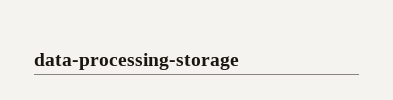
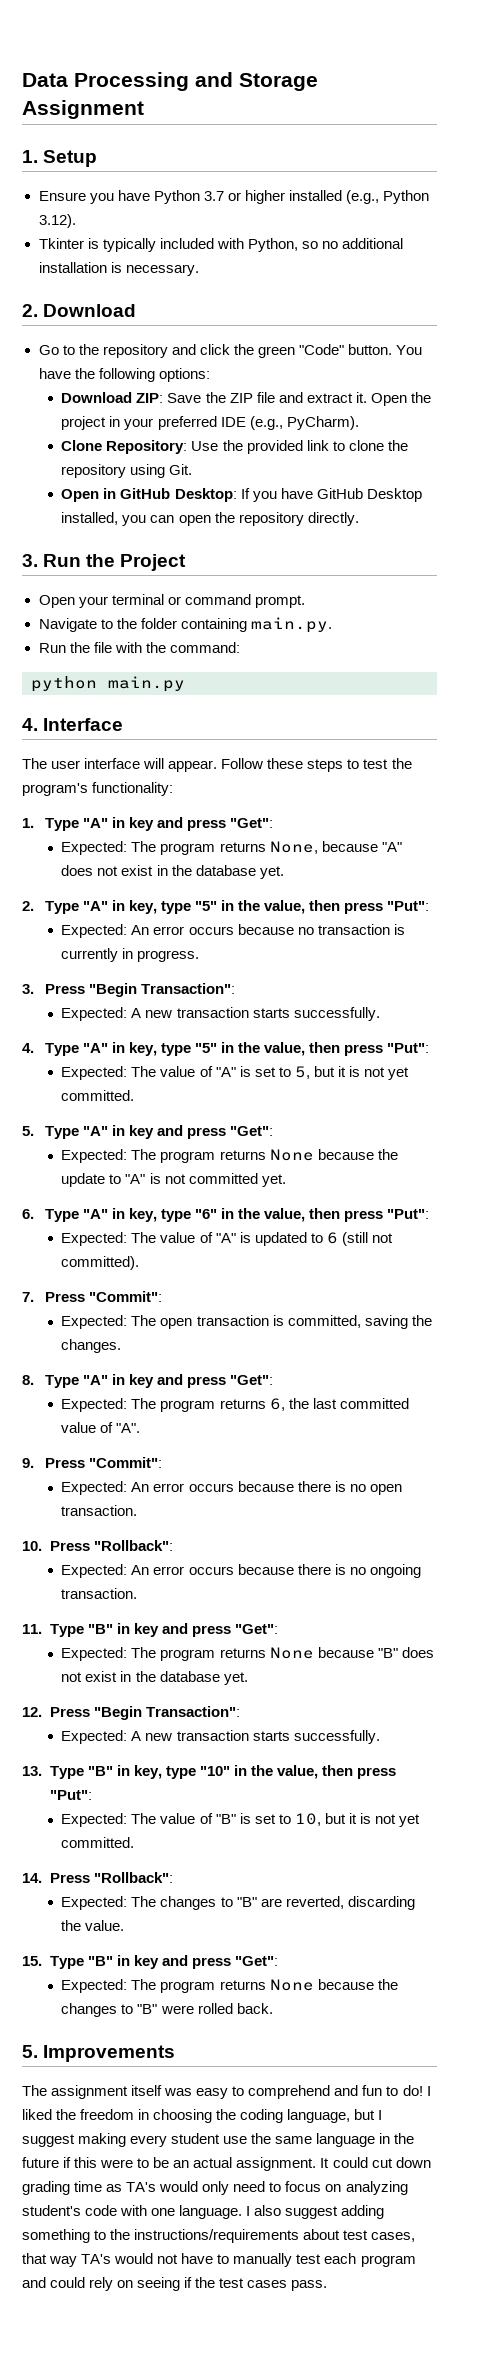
- data-processing-storage
+ Data Processing and Storage Assignment
+ 1. Setup
+ Ensure you have Python 3.7 or higher installed (e.g., Python 3.12).
+ Tkinter is typically included with Python, so no additional installation is necessary.
+ 2. Download
+ Go to the repository and click the green "Code" button. You have the following options:
+ Download ZIP: Save the ZIP file and extract it. Open the project in your preferred IDE (e.g., PyCharm).
+ Clone Repository: Use the provided link to clone the repository using Git.
+ Open in GitHub Desktop: If you have GitHub Desktop installed, you can open the repository directly.
+ 3. Run the Project
+ Open your terminal or command prompt.
+ Navigate to the folder containing main.py.
+ Run the file with the command:
+ python main.py
+ 4. Interface
+ The user interface will appear. Follow these steps to test the program's functionality:
+ 1. Type "A" in key and press "Get":
+ Expected: The program returns None, because "A" does not exist in the database yet.
+ 2. Type "A" in key, type "5" in the value, then press "Put":
+ Expected: An error occurs because no transaction is currently in progress.
+ 3. Press "Begin Transaction":
+ Expected: A new transaction starts successfully.
+ 4. Type "A" in key, type "5" in the value, then press "Put":
+ Expected: The value of "A" is set to 5, but it is not yet committed.
+ 5. Type "A" in key and press "Get":
+ Expected: The program returns None because the update to "A" is not committed yet.
+ 6. Type "A" in key, type "6" in the value, then press "Put":
+ Expected: The value of "A" is updated to 6 (still not committed).
+ 7. Press "Commit":
+ Expected: The open transaction is committed, saving the changes.
+ 8. Type "A" in key and press "Get":
+ Expected: The program returns 6, the last committed value of "A".
+ 9. Press "Commit":
+ Expected: An error occurs because there is no open transaction.
+ 10. Press "Rollback":
+ Expected: An error occurs because there is no ongoing transaction.
+ 11. Type "B" in key and press "Get":
+ Expected: The program returns None because "B" does not exist in the database yet.
+ 12. Press "Begin Transaction":
+ Expected: A new transaction starts successfully.
+ 13. Type "B" in key, type "10" in the value, then press "Put":
+ Expected: The value of "B" is set to 10, but it is not yet committed.
+ 14. Press "Rollback":
+ Expected: The changes to "B" are reverted, discarding the value.
+ 15. Type "B" in key and press "Get":
+ Expected: The program returns None because the changes to "B" were rolled back.
+ 5. Improvements
+ The assignment itself was easy to comprehend and fun to do! I liked the freedom in choosing the coding language, but I suggest making every student use the same language in the future if this were to be an actual assignment. It could cut down grading time as TA's would only need to focus on analyzing student's code with one language. I also suggest adding something to the instructions/requirements about test cases, that way TA's would not have to manually test each program and could rely on seeing if the test cases pass.

